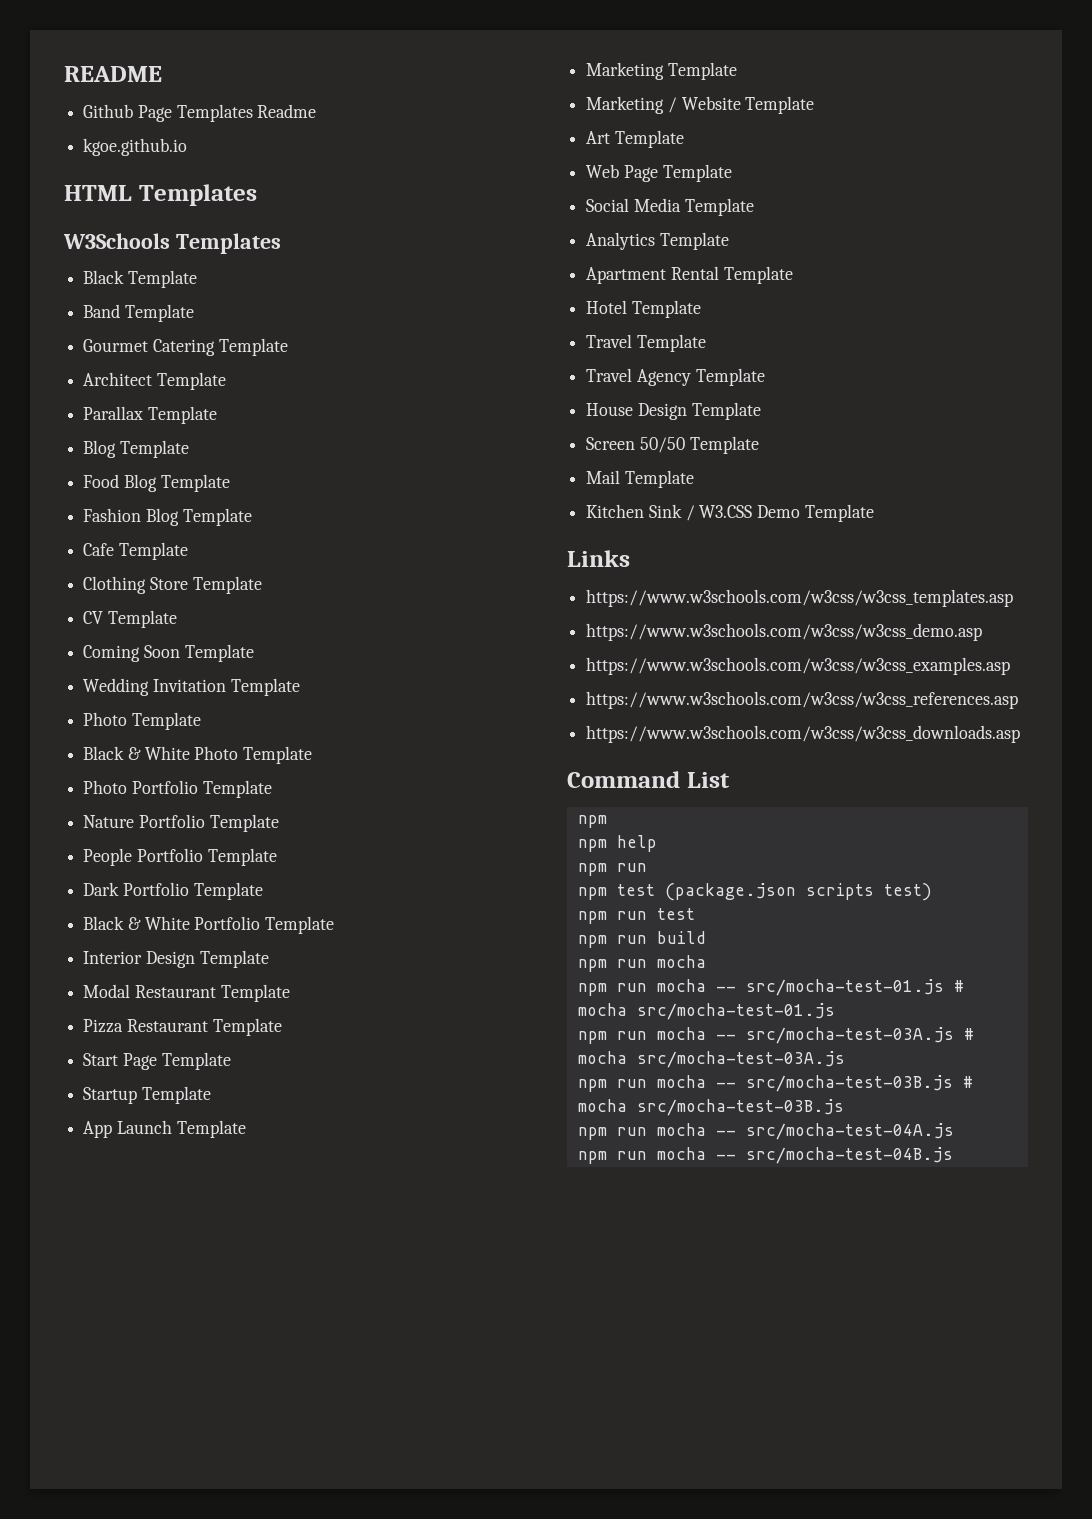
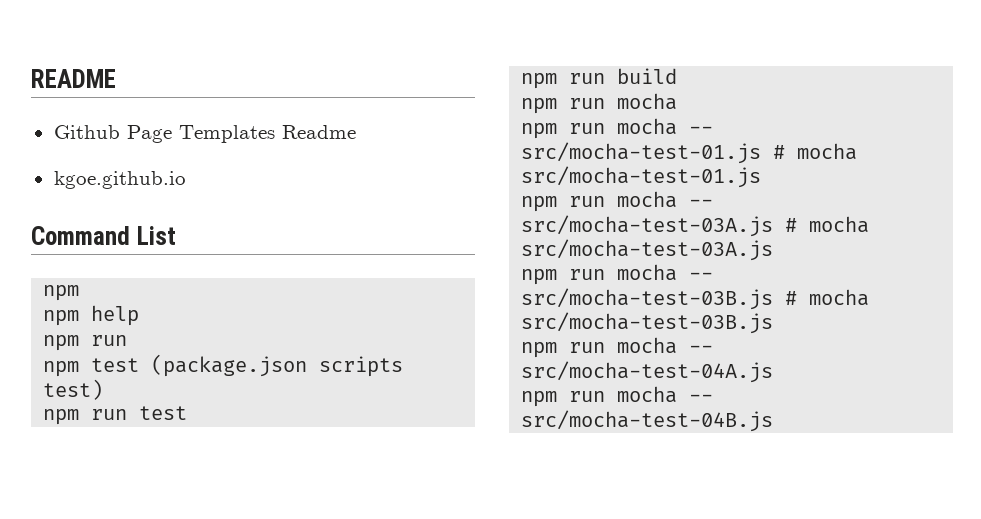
- HTML Templates
- W3Schools Templates
- Black Template
- Band Template
- Gourmet Catering Template
- Architect Template
- Parallax Template
- Blog Template
- Food Blog Template
- Fashion Blog Template
- Cafe Template
- Clothing Store Template
- CV Template
- Coming Soon Template
- Wedding Invitation Template
- Photo Template
- Black & White Photo Template
- Photo Portfolio Template
- Nature Portfolio Template
- People Portfolio Template
- Dark Portfolio Template
- Black & White Portfolio Template
- Interior Design Template
- Modal Restaurant Template
- Pizza Restaurant Template
- Start Page Template
- Startup Template
- App Launch Template
- Marketing Template
- Marketing / Website Template
- Art Template
- Web Page Template
- Social Media Template
- Analytics Template
- Apartment Rental Template
- Hotel Template
- Travel Template
- Travel Agency Template
- House Design Template
- Screen 50/50 Template
- Mail Template
- Kitchen Sink / W3.CSS Demo Template
- Links
- https://www.w3schools.com/w3css/w3css_templates.asp
- https://www.w3schools.com/w3css/w3css_demo.asp
- https://www.w3schools.com/w3css/w3css_examples.asp
- https://www.w3schools.com/w3css/w3css_references.asp
- https://www.w3schools.com/w3css/w3css_downloads.asp

